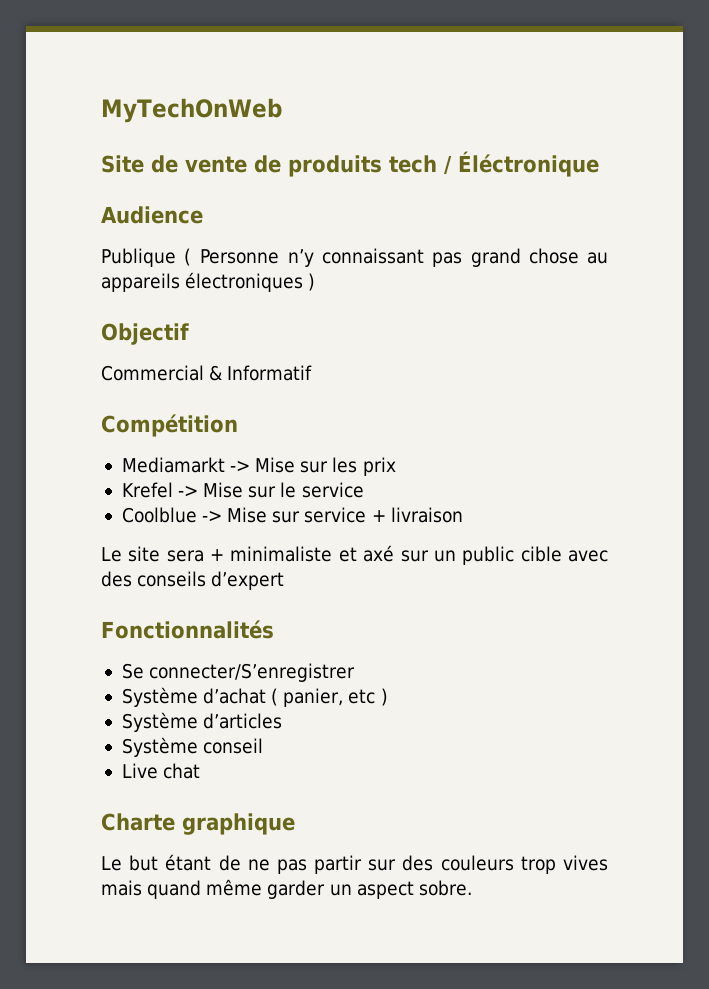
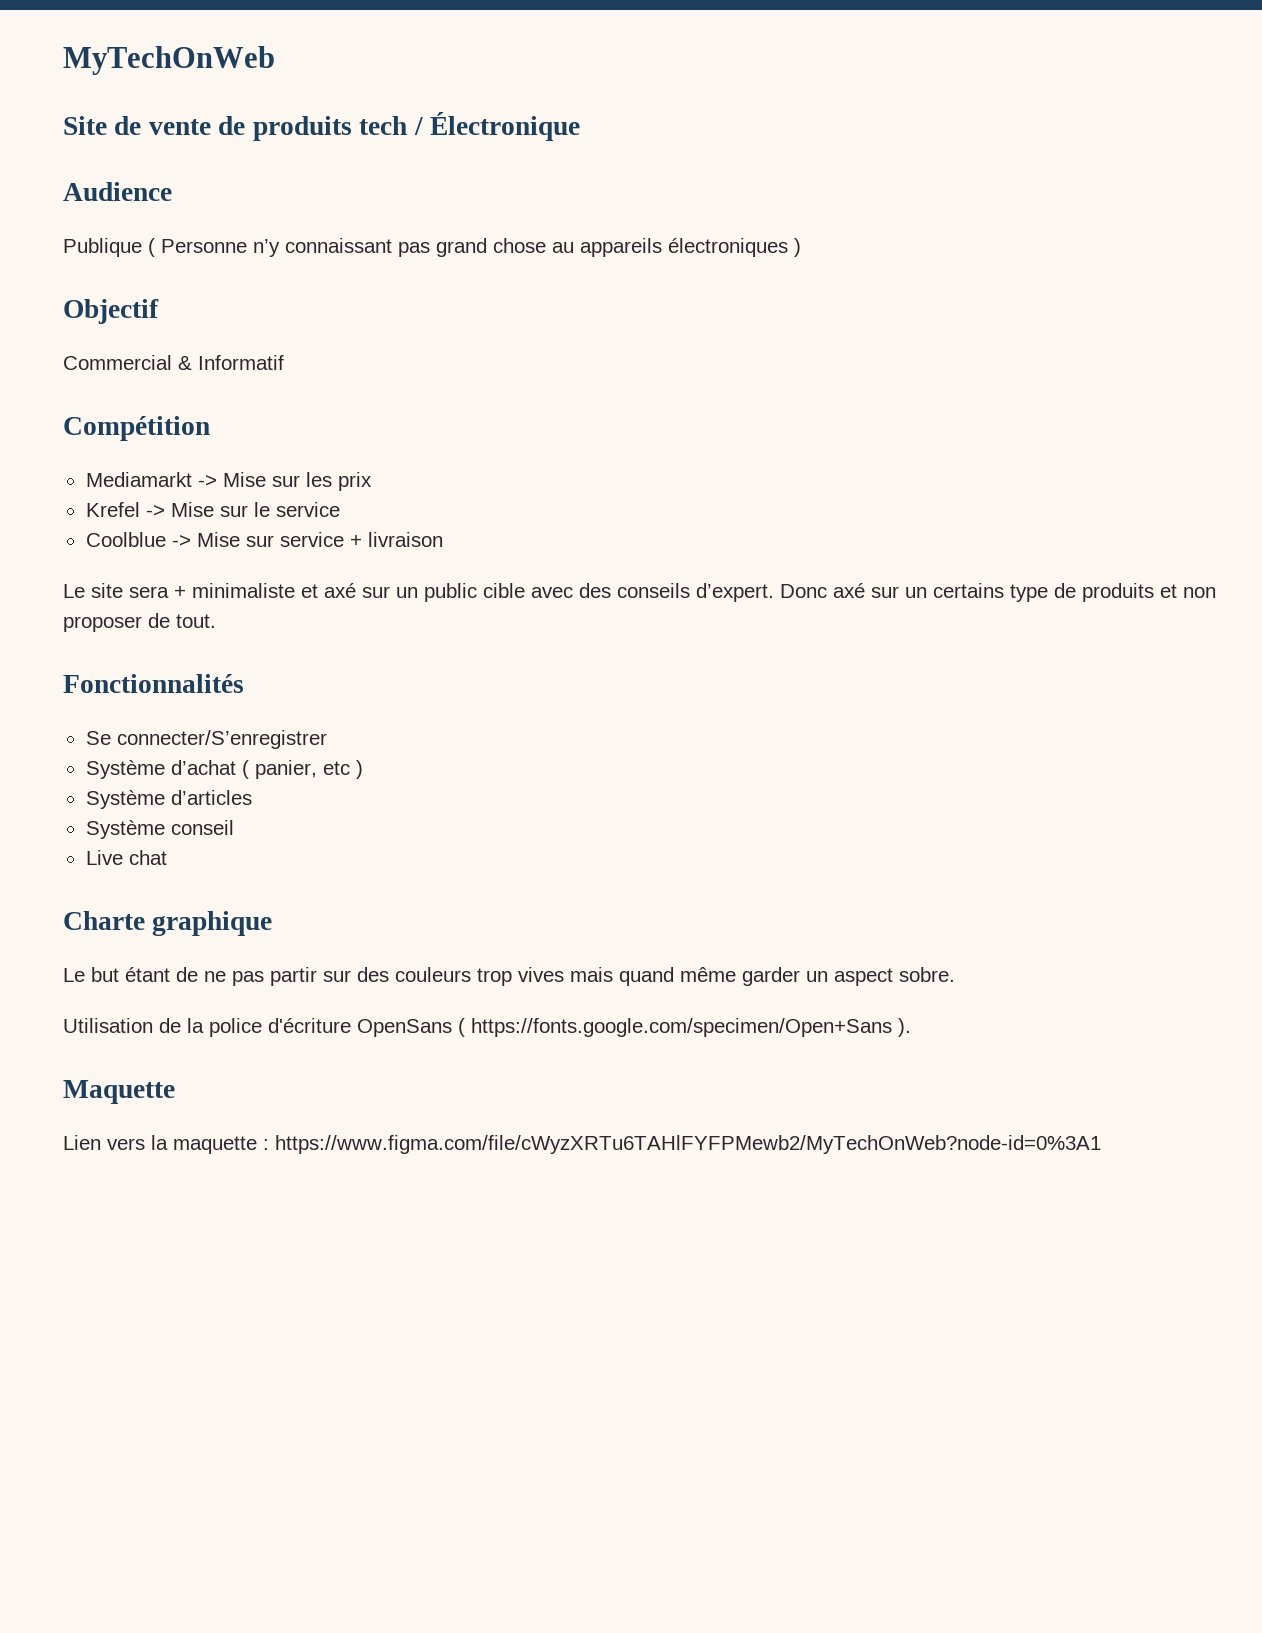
- Site de vente de produits tech / Éléctronique
+ Site de vente de produits tech / Électronique
- Le site sera + minimaliste et axé sur un public cible avec des conseils d’expert
+ Le site sera + minimaliste et axé sur un public cible avec des conseils d’expert. Donc axé sur un certains type de produits et non proposer de tout.
+ Utilisation de la police d'écriture OpenSans ( https://fonts.google.com/specimen/Open+Sans ).
+ Maquette
+ Lien vers la maquette : https://www.figma.com/file/cWyzXRTu6TAHlFYFPMewb2/MyTechOnWeb?node-id=0%3A1

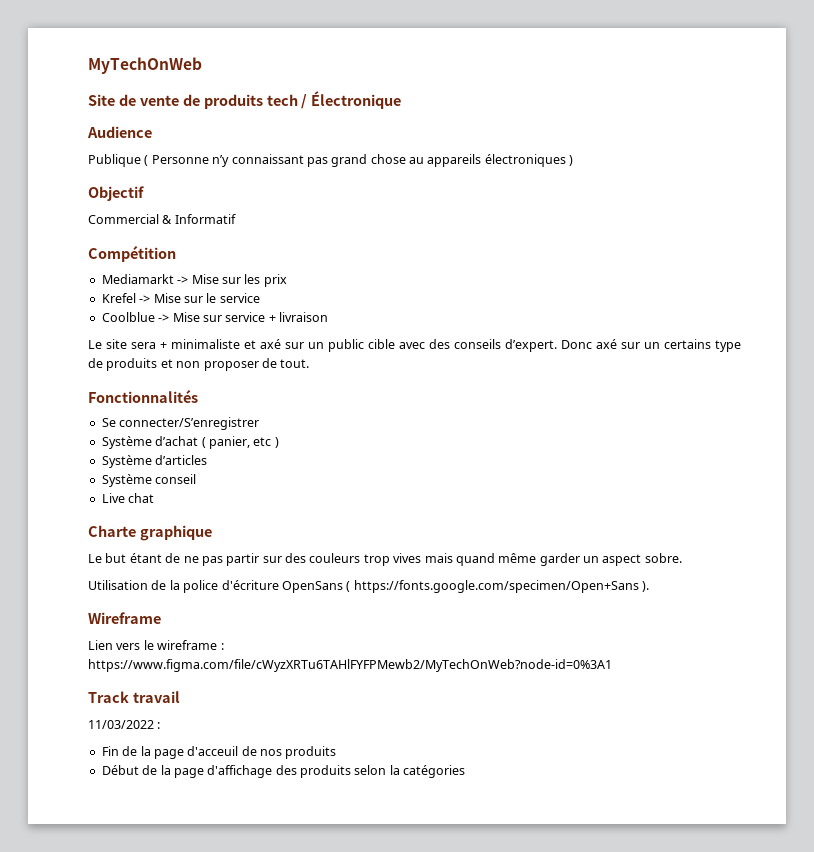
- Maquette
+ Wireframe
- Lien vers la maquette : https://www.figma.com/file/cWyzXRTu6TAHlFYFPMewb2/MyTechOnWeb?node-id=0%3A1
+ Lien vers le wireframe : https://www.figma.com/file/cWyzXRTu6TAHlFYFPMewb2/MyTechOnWeb?node-id=0%3A1
+ Track travail
+ 11/03/2022 :
+ Fin de la page d'acceuil de nos produits
+ Début de la page d'affichage des produits selon la catégories

